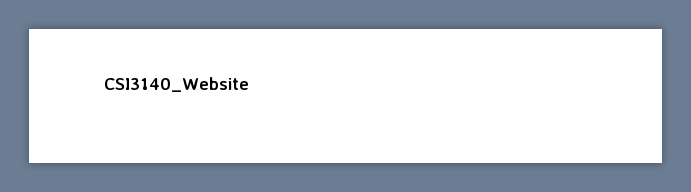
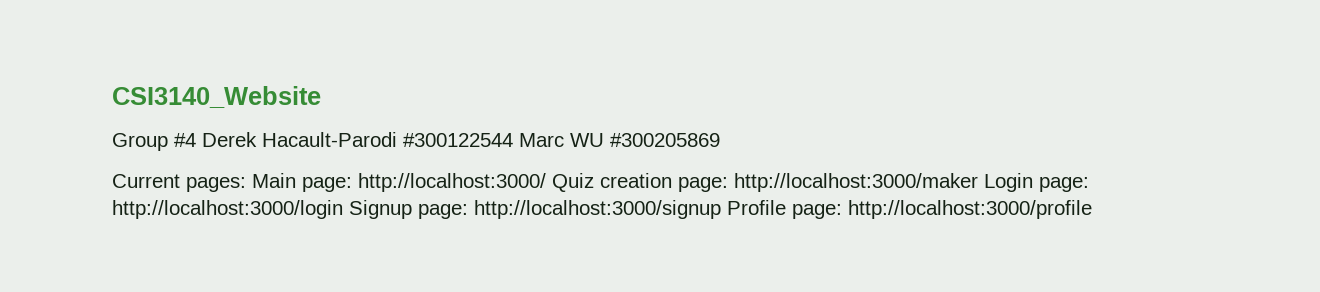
+ Group #4 Derek Hacault-Parodi #300122544 Marc WU #300205869
+ Current pages: Main page: http://localhost:3000/ Quiz creation page: http://localhost:3000/maker Login page: http://localhost:3000/login Signup page: http://localhost:3000/signup Profile page: http://localhost:3000/profile

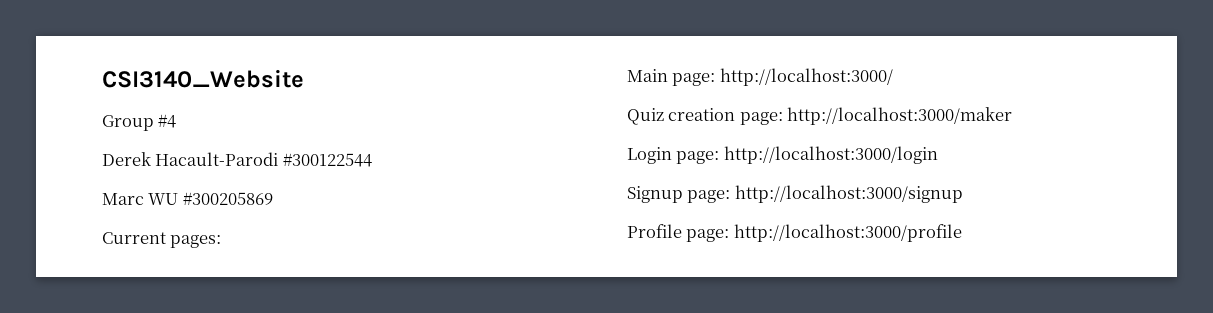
- Group #4 Derek Hacault-Parodi #300122544 Marc WU #300205869
+ Group #4
+ Derek Hacault-Parodi #300122544
+ Marc WU #300205869
- Current pages: Main page: http://localhost:3000/ Quiz creation page: http://localhost:3000/maker Login page: http://localhost:3000/login Signup page: http://localhost:3000/signup Profile page: http://localhost:3000/profile
+ Current pages:
+ Main page: http://localhost:3000/
+ Quiz creation page: http://localhost:3000/maker
+ Login page: http://localhost:3000/login
+ Signup page: http://localhost:3000/signup
+ Profile page: http://localhost:3000/profile

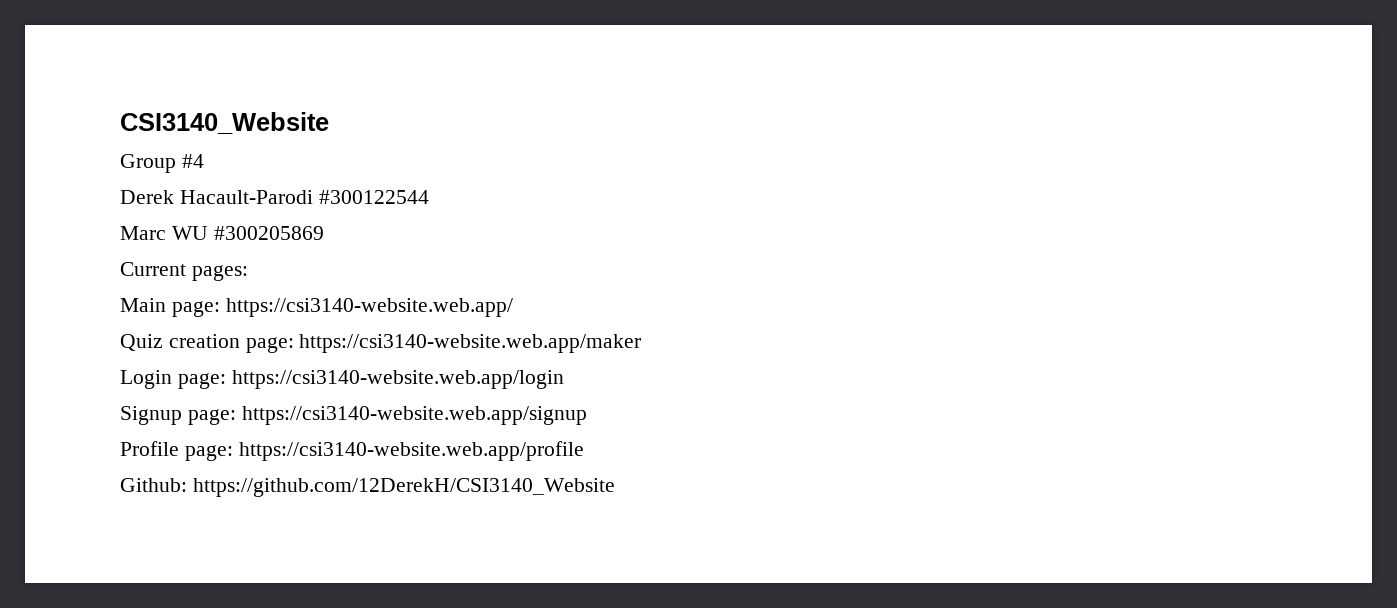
- Main page: http://localhost:3000/
+ Main page: https://csi3140-website.web.app/
- Quiz creation page: http://localhost:3000/maker
+ Quiz creation page: https://csi3140-website.web.app/maker
- Login page: http://localhost:3000/login
+ Login page: https://csi3140-website.web.app/login
- Signup page: http://localhost:3000/signup
+ Signup page: https://csi3140-website.web.app/signup
- Profile page: http://localhost:3000/profile
+ Profile page: https://csi3140-website.web.app/profile
+ Github: https://github.com/12DerekH/CSI3140_Website

